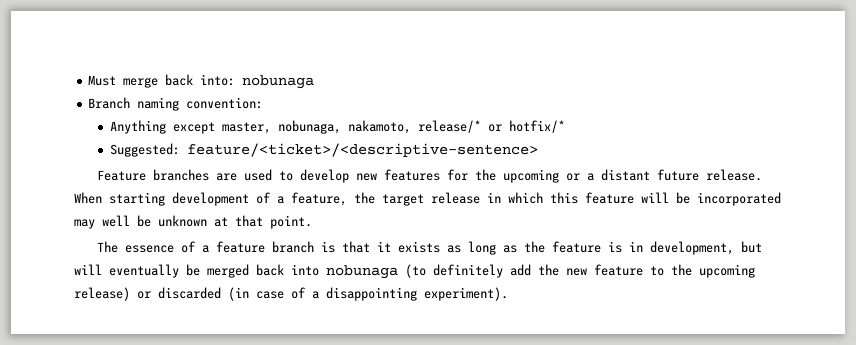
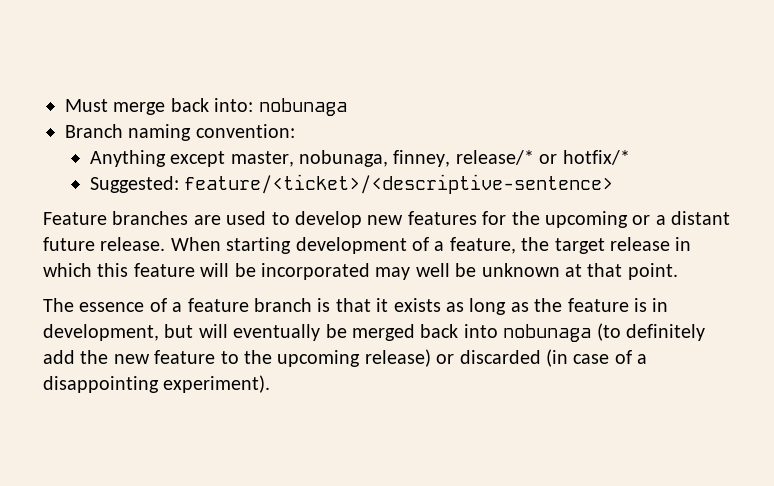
- Anything except master, nobunaga, nakamoto, release/* or hotfix/*
+ Anything except master, nobunaga, finney, release/* or hotfix/*

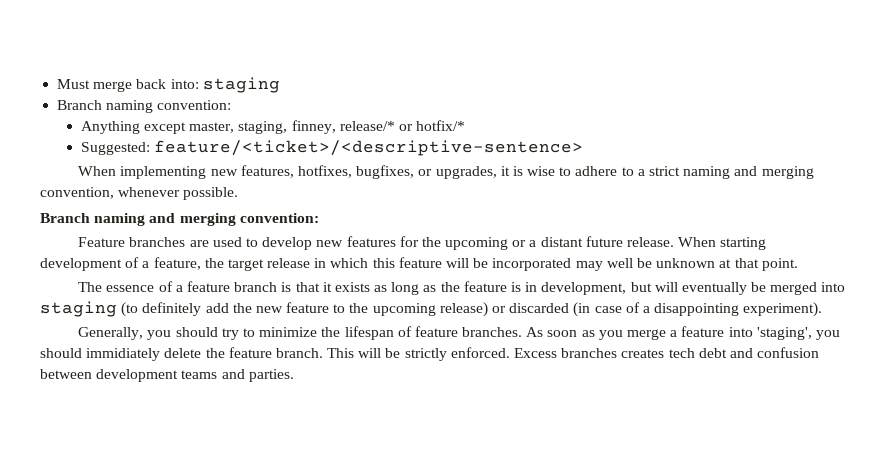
- Must merge back into: nobunaga
+ Must merge back into: staging
- Anything except master, nobunaga, finney, release/* or hotfix/*
+ Anything except master, staging, finney, release/* or hotfix/*
+ When implementing new features, hotfixes, bugfixes, or upgrades, it is wise to adhere to a strict naming and merging convention, whenever possible.
+ Branch naming and merging convention:
- The essence of a feature branch is that it exists as long as the feature is in development, but will eventually be merged back into nobunaga (to definitely add the new feature to the upcoming release) or discarded (in case of a disappointing experiment).
+ The essence of a feature branch is that it exists as long as the feature is in development, but will eventually be merged into staging (to definitely add the new feature to the upcoming release) or discarded (in case of a disappointing experiment).
+ Generally, you should try to minimize the lifespan of feature branches. As soon as you merge a feature into 'staging', you should immidiately delete the feature branch. This will be strictly enforced. Excess branches creates tech debt and confusion between development teams and parties.

